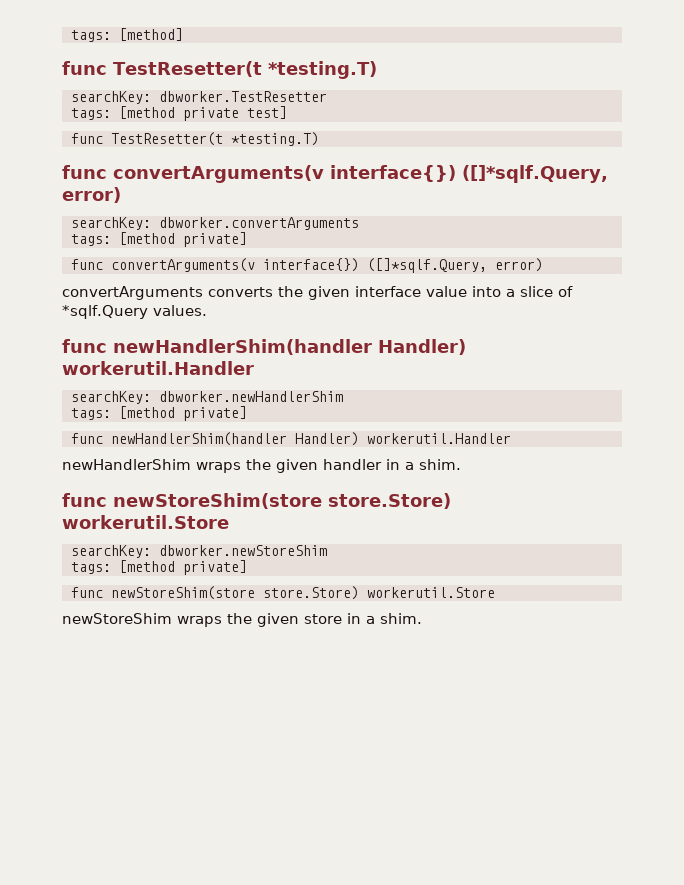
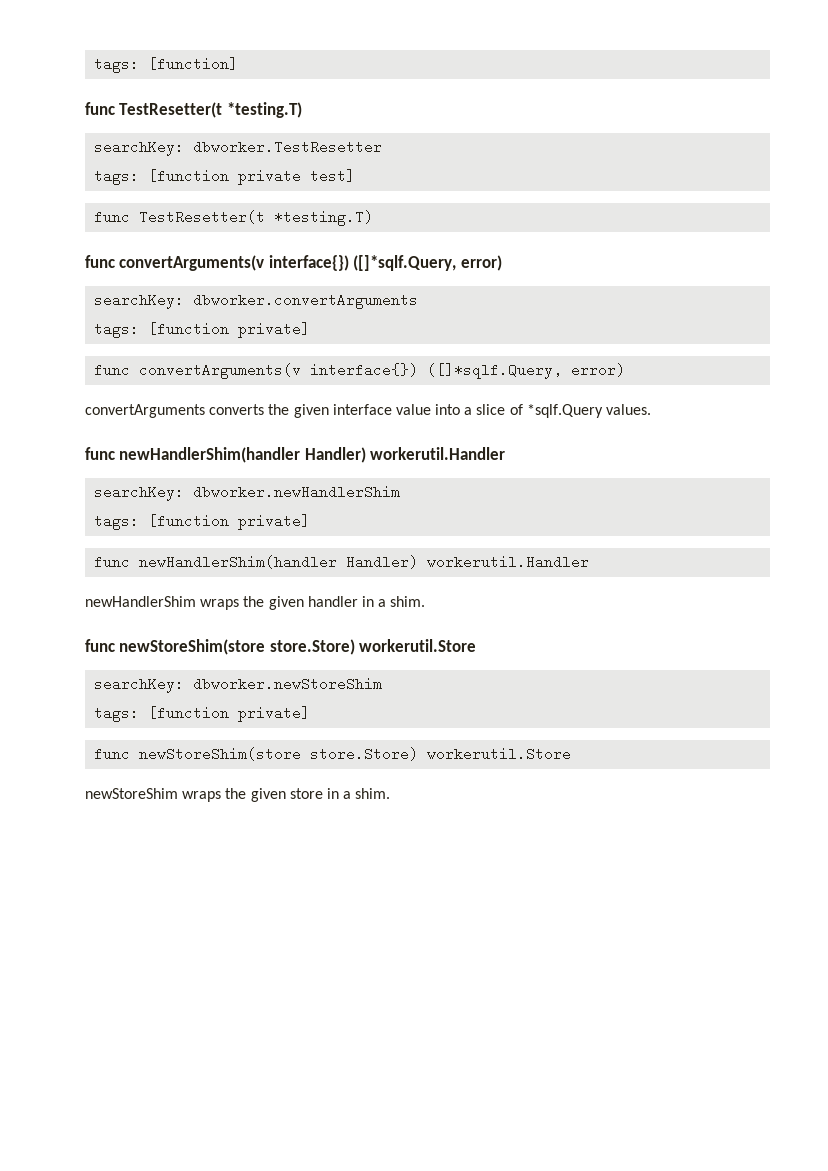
- tags: [method]
+ tags: [function]
- tags: [method private test]
+ tags: [function private test]
  searchKey: dbworker.convertArguments
- tags: [method private]
+ tags: [function private]
  searchKey: dbworker.newHandlerShim
- tags: [method private]
+ tags: [function private]
  searchKey: dbworker.newStoreShim
- tags: [method private]
+ tags: [function private]

